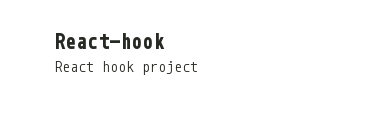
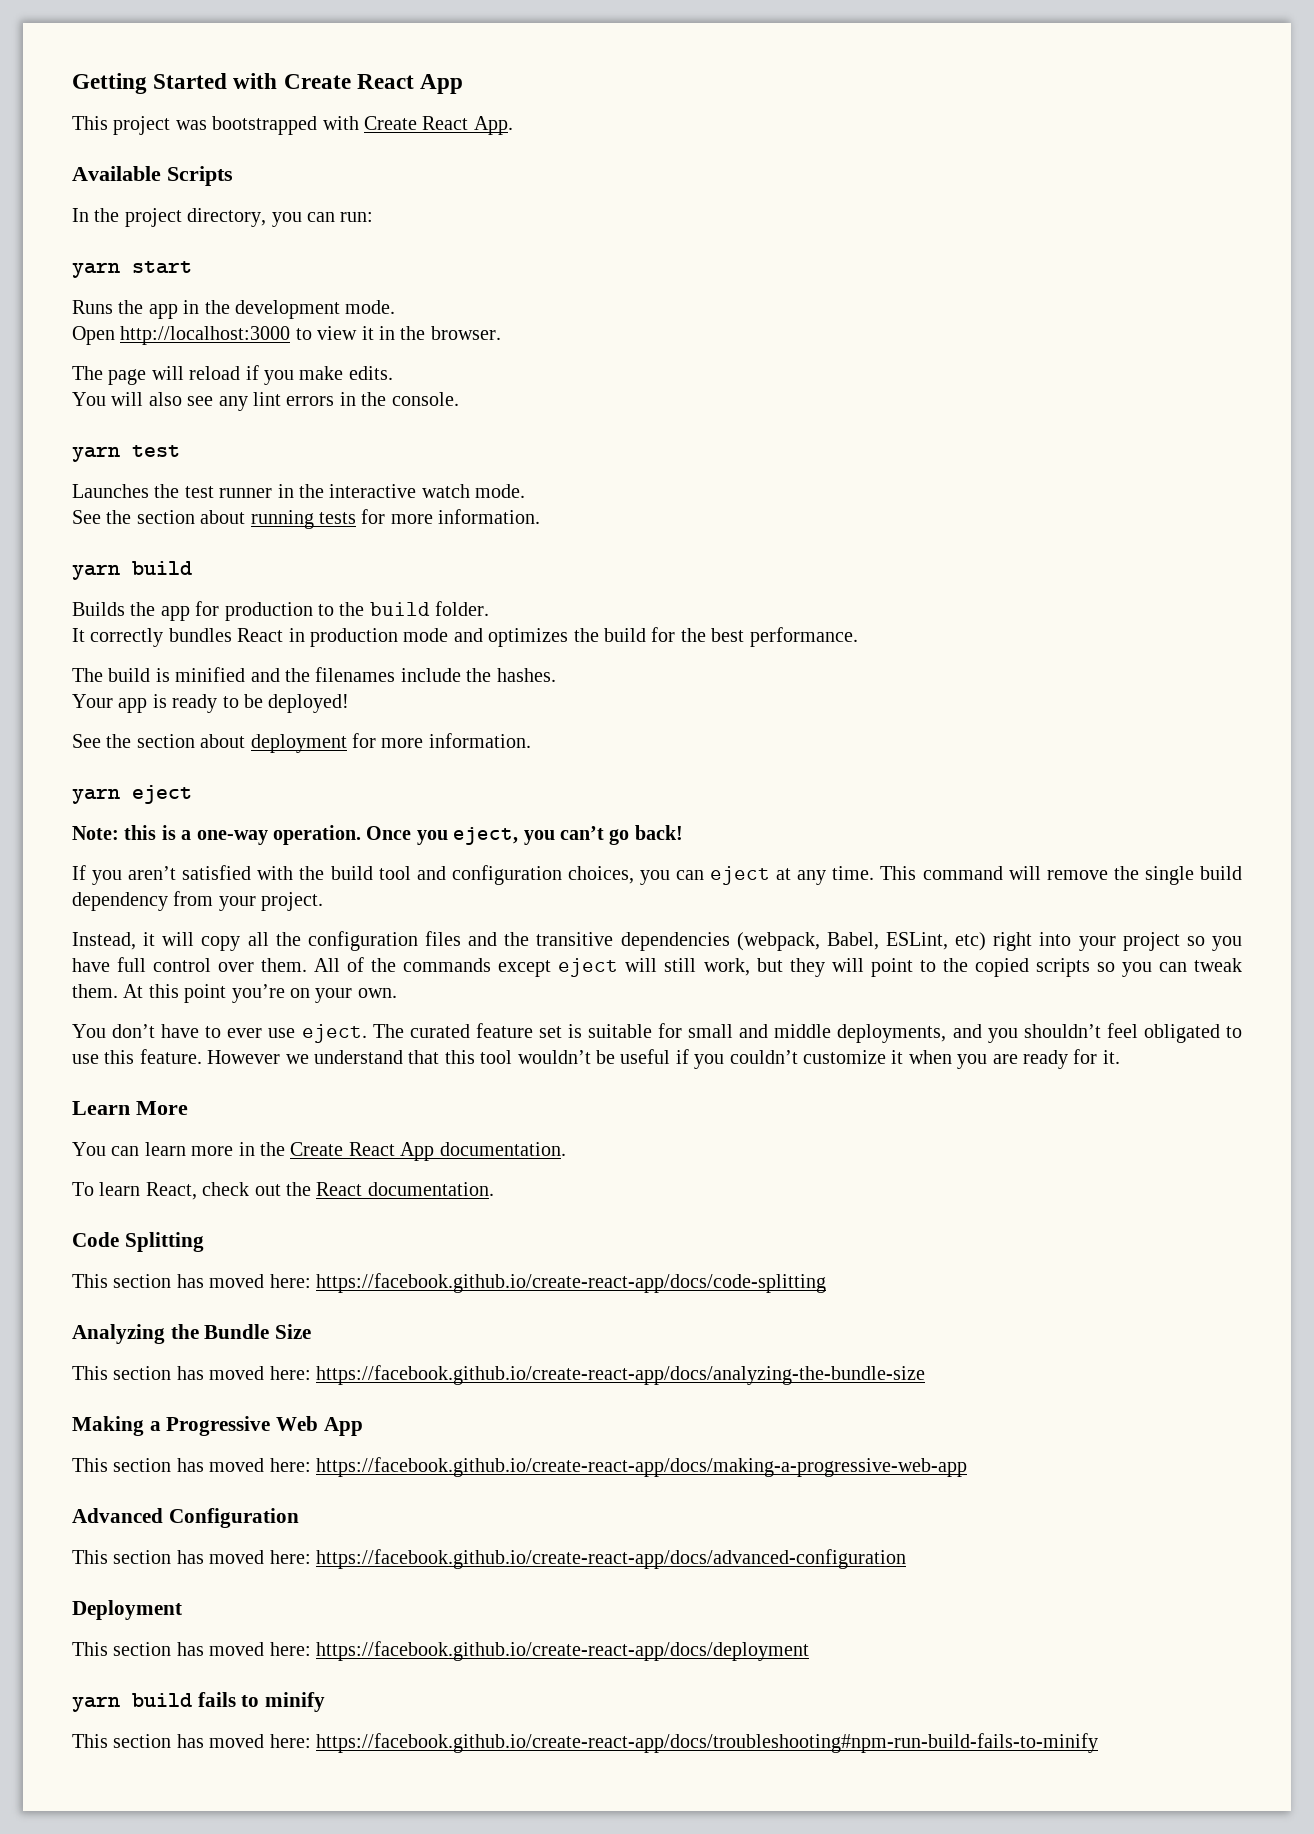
- React-hook
- React hook project
+ Getting Started with Create React App
+ This project was bootstrapped with Create React App.
+ Available Scripts
+ In the project directory, you can run:
+ yarn start
+ Runs the app in the development mode.
+ Open http://localhost:3000 to view it in the browser.
+ The page will reload if you make edits.
+ You will also see any lint errors in the console.
+ yarn test
+ Launches the test runner in the interactive watch mode.
+ See the section about running tests for more information.
+ yarn build
+ Builds the app for production to the build folder.
+ It correctly bundles React in production mode and optimizes the build for the best performance.
+ The build is minified and the filenames include the hashes.
+ Your app is ready to be deployed!
+ See the section about deployment for more information.
+ yarn eject
+ Note: this is a one-way operation. Once you eject, you can’t go back!
+ If you aren’t satisfied with the build tool and configuration choices, you can eject at any time. This command will remove the single build dependency from your project.
+ Instead, it will copy all the configuration files and the transitive dependencies (webpack, Babel, ESLint, etc) right into your project so you have full control over them. All of the commands except eject will still work, but they will point to the copied scripts so you can tweak them. At this point you’re on your own.
+ You don’t have to ever use eject. The curated feature set is suitable for small and middle deployments, and you shouldn’t feel obligated to use this feature. However we understand that this tool wouldn’t be useful if you couldn’t customize it when you are ready for it.
+ Learn More
+ You can learn more in the Create React App documentation.
+ To learn React, check out the React documentation.
+ Code Splitting
+ This section has moved here: https://facebook.github.io/create-react-app/docs/code-splitting
+ Analyzing the Bundle Size
+ This section has moved here: https://facebook.github.io/create-react-app/docs/analyzing-the-bundle-size
+ Making a Progressive Web App
+ This section has moved here: https://facebook.github.io/create-react-app/docs/making-a-progressive-web-app
+ Advanced Configuration
+ This section has moved here: https://facebook.github.io/create-react-app/docs/advanced-configuration
+ Deployment
+ This section has moved here: https://facebook.github.io/create-react-app/docs/deployment
+ yarn build fails to minify
+ This section has moved here: https://facebook.github.io/create-react-app/docs/troubleshooting#npm-run-build-fails-to-minify

